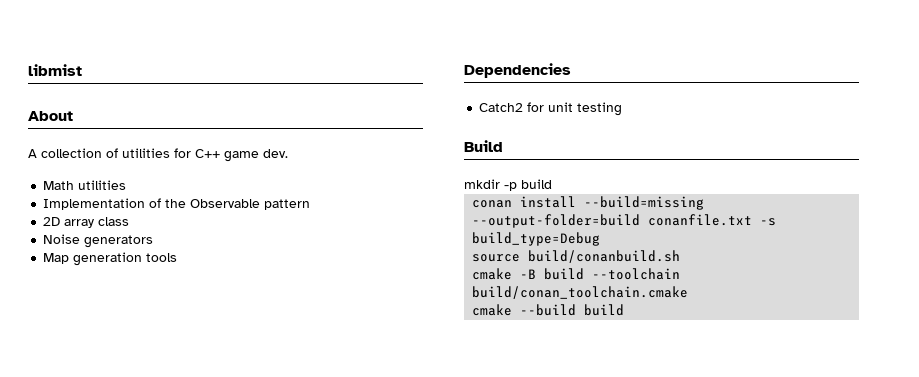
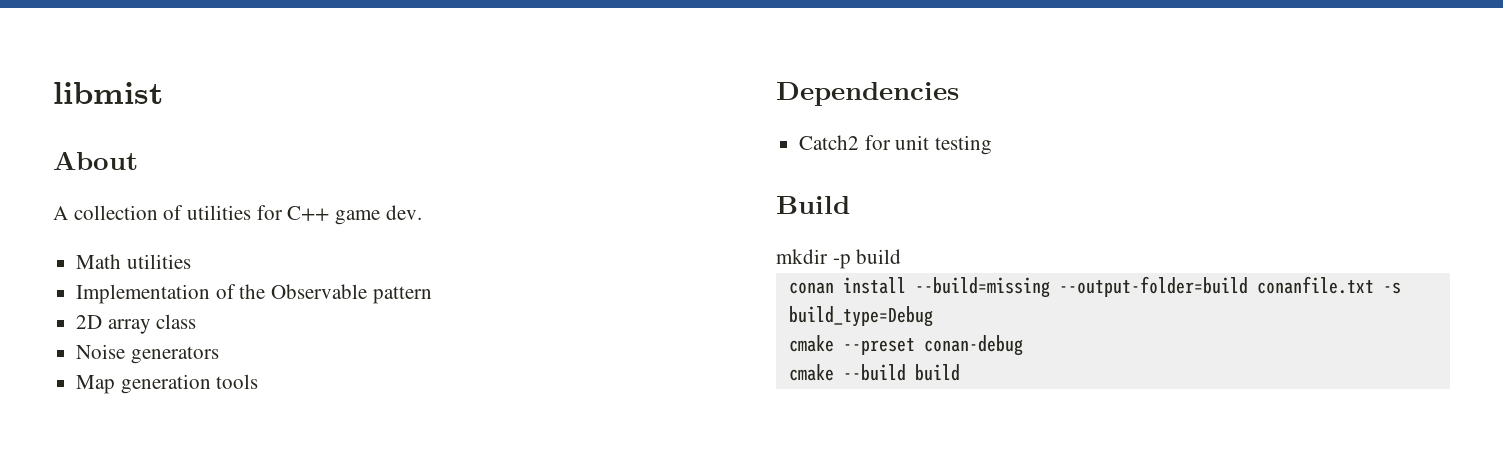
- source build/conanbuild.sh
- cmake -B build --toolchain build/conan_toolchain.cmake
+ cmake --preset conan-debug

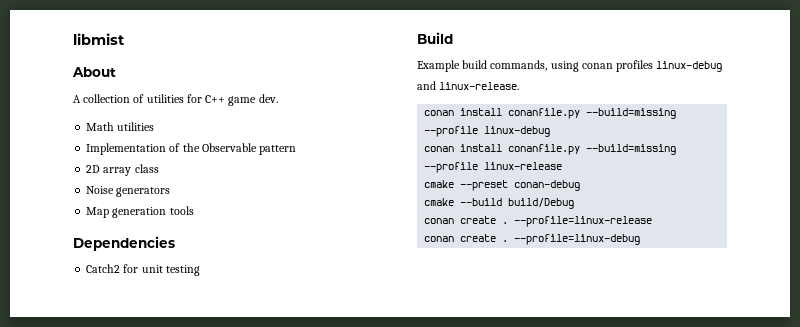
- mkdir -p build
- conan install --build=missing --output-folder=build conanfile.txt -s build_type=Debug
+ Example build commands, using conan profiles linux-debug and linux-release.
+ conan install conanfile.py --build=missing --profile linux-debug
+ conan install conanfile.py --build=missing --profile linux-release
- cmake --build build
+ cmake --build build/Debug
+ conan create . --profile=linux-release
+ conan create . --profile=linux-debug

